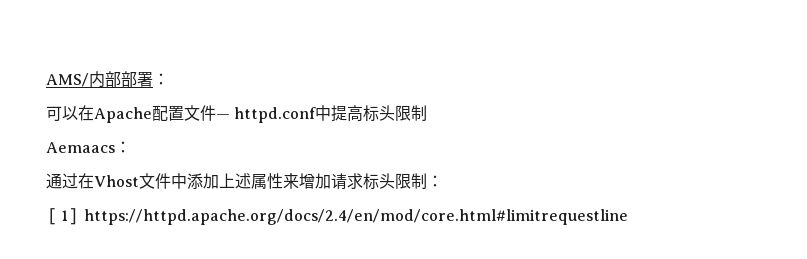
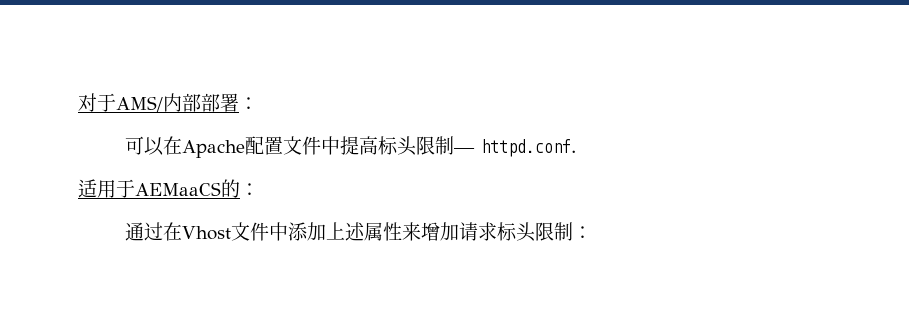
- AMS/内部部署：
+ 对于AMS/内部部署：
- 可以在Apache配置文件— httpd.conf中提高标头限制
- Aemaacs：
+ 可以在Apache配置文件中提高标头限制— httpd.conf.
+ 适用于AEMaaCS的：
- [ 1] https://httpd.apache.org/docs/2.4/en/mod/core.html#limitrequestline

